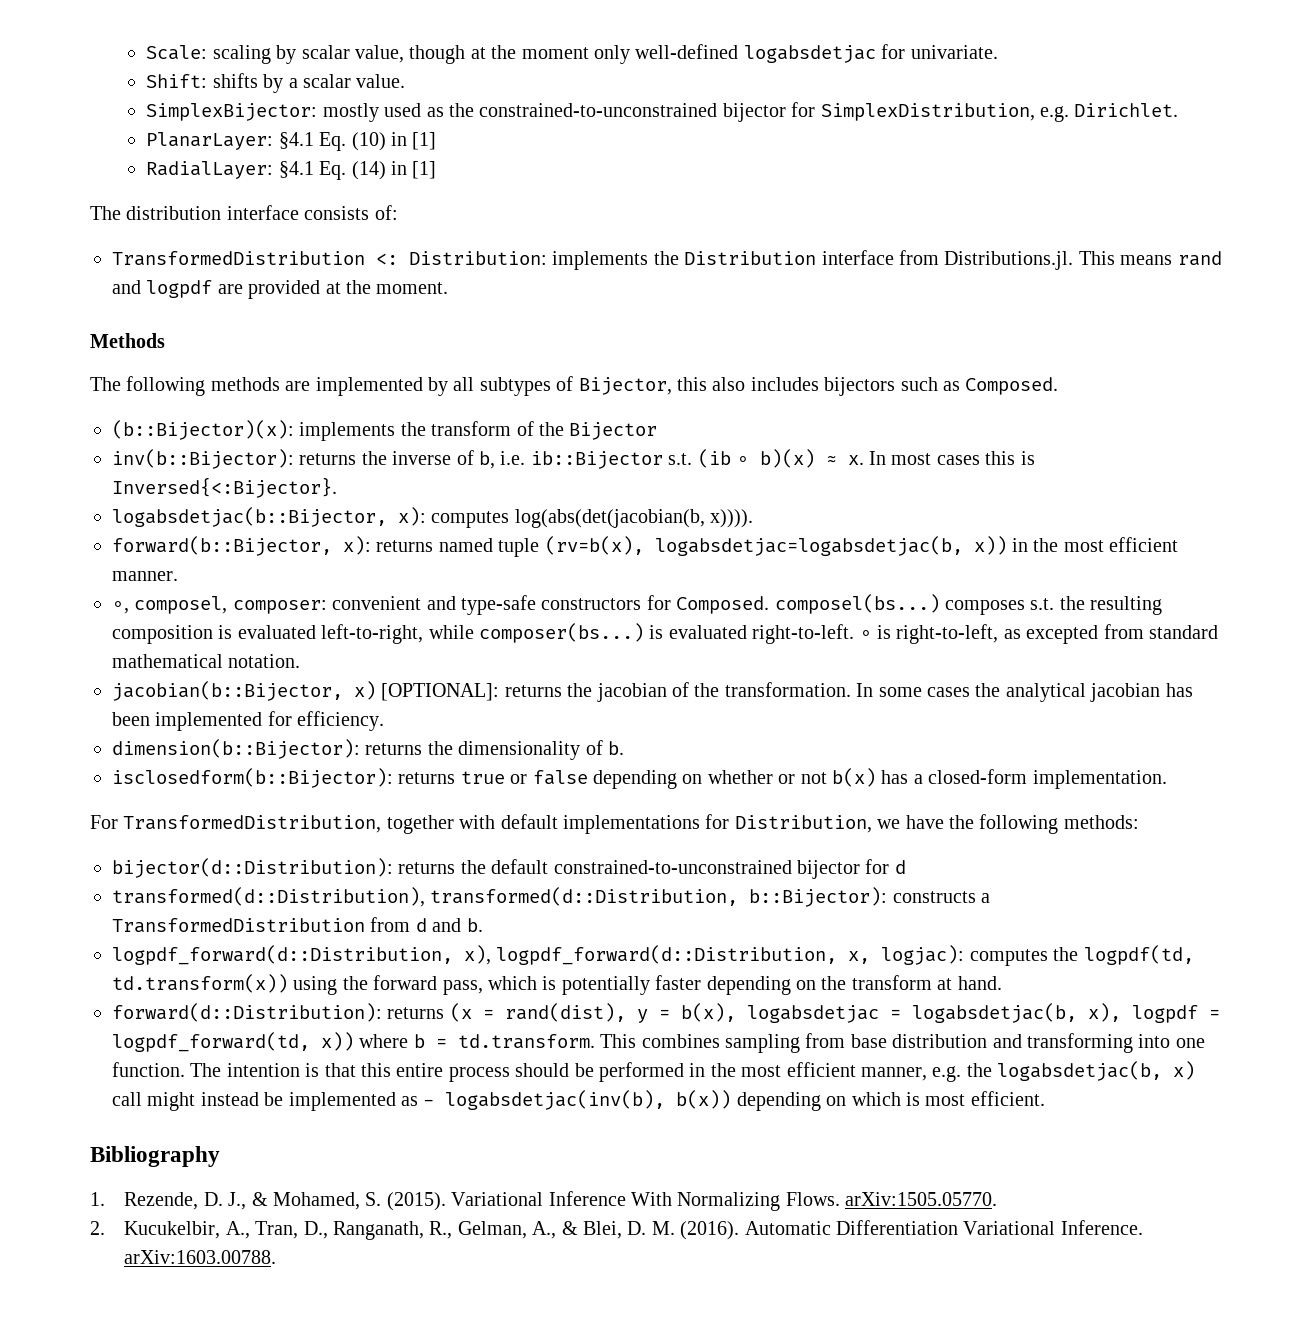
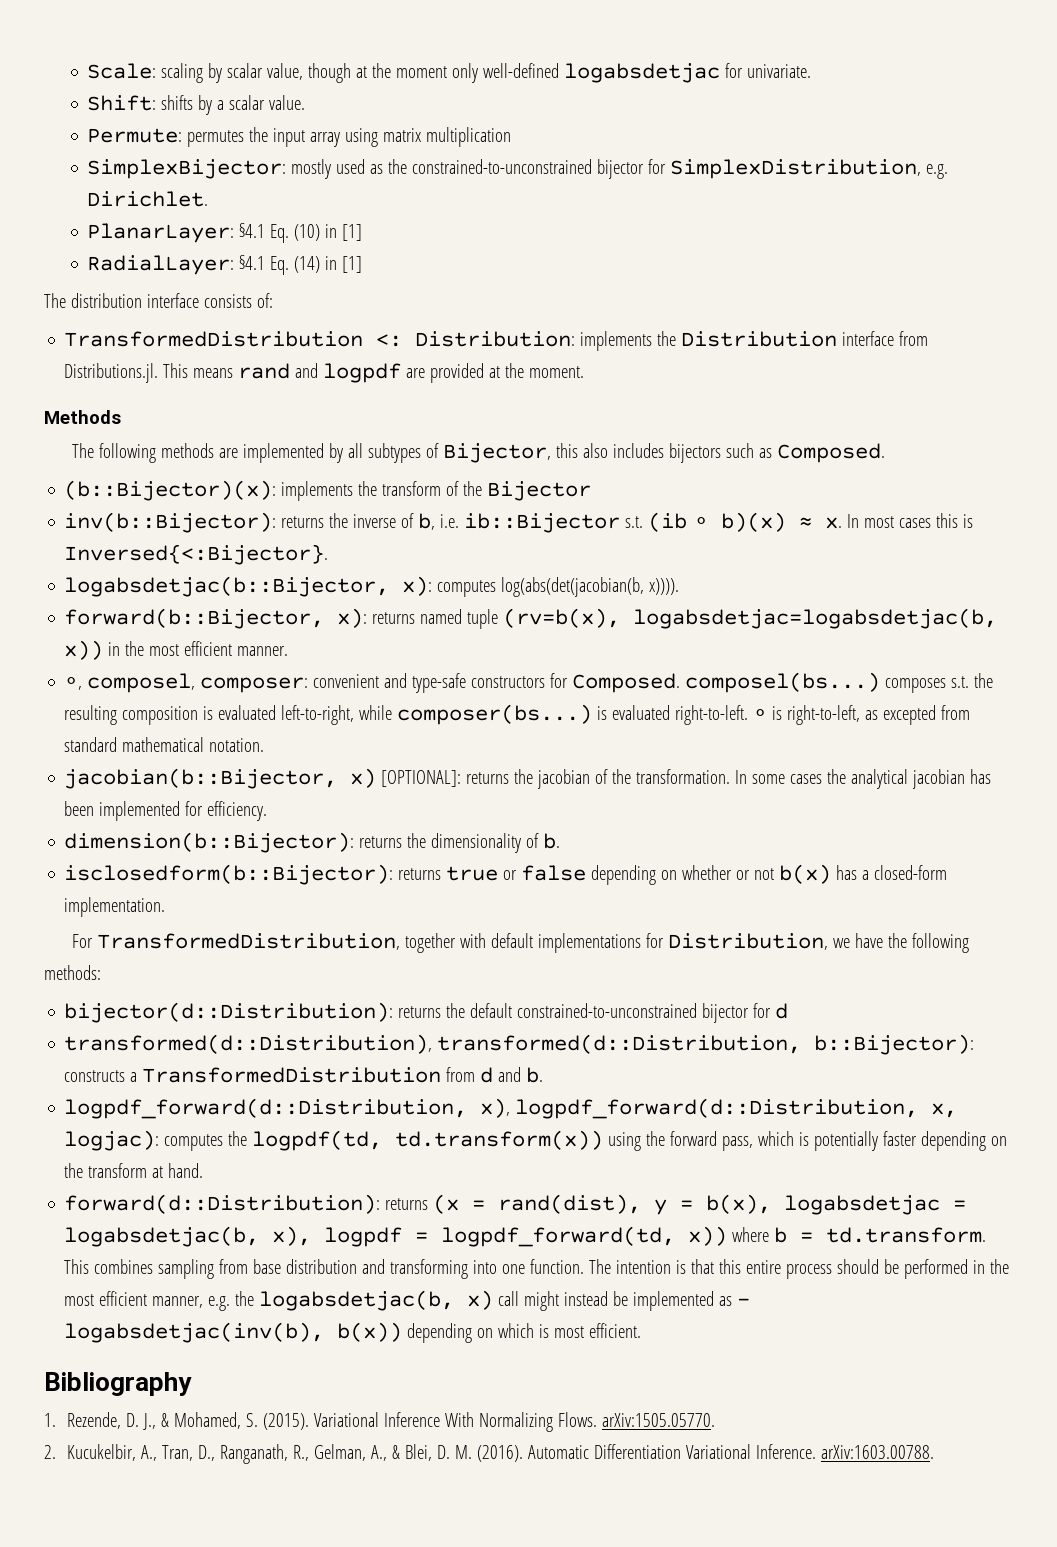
+ Permute: permutes the input array using matrix multiplication

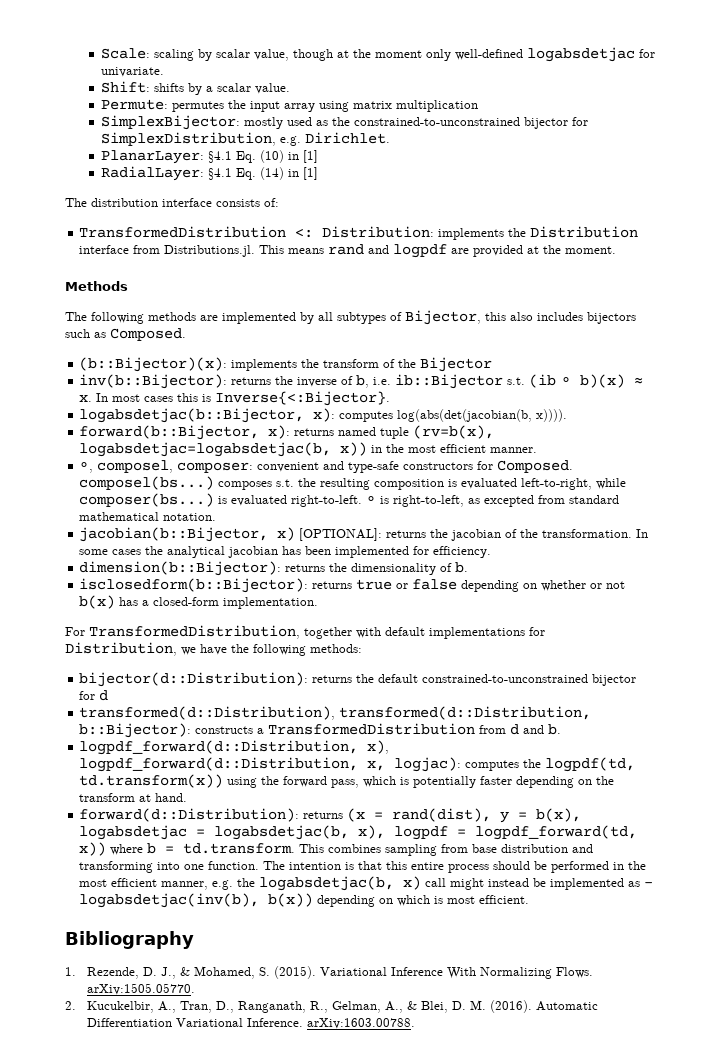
- In most cases this is Inversed{<:Bijector}.
+ In most cases this is Inverse{<:Bijector}.

